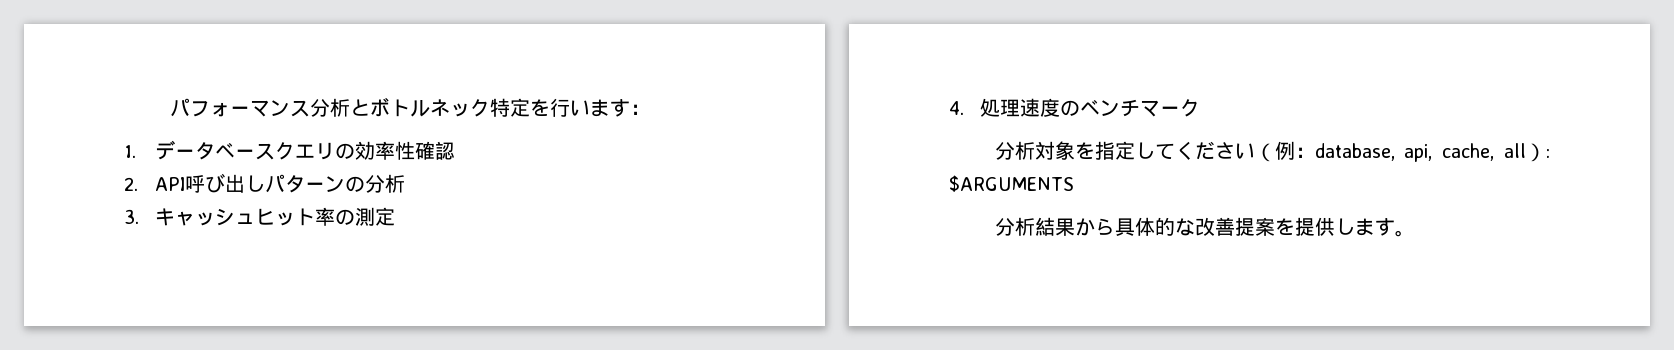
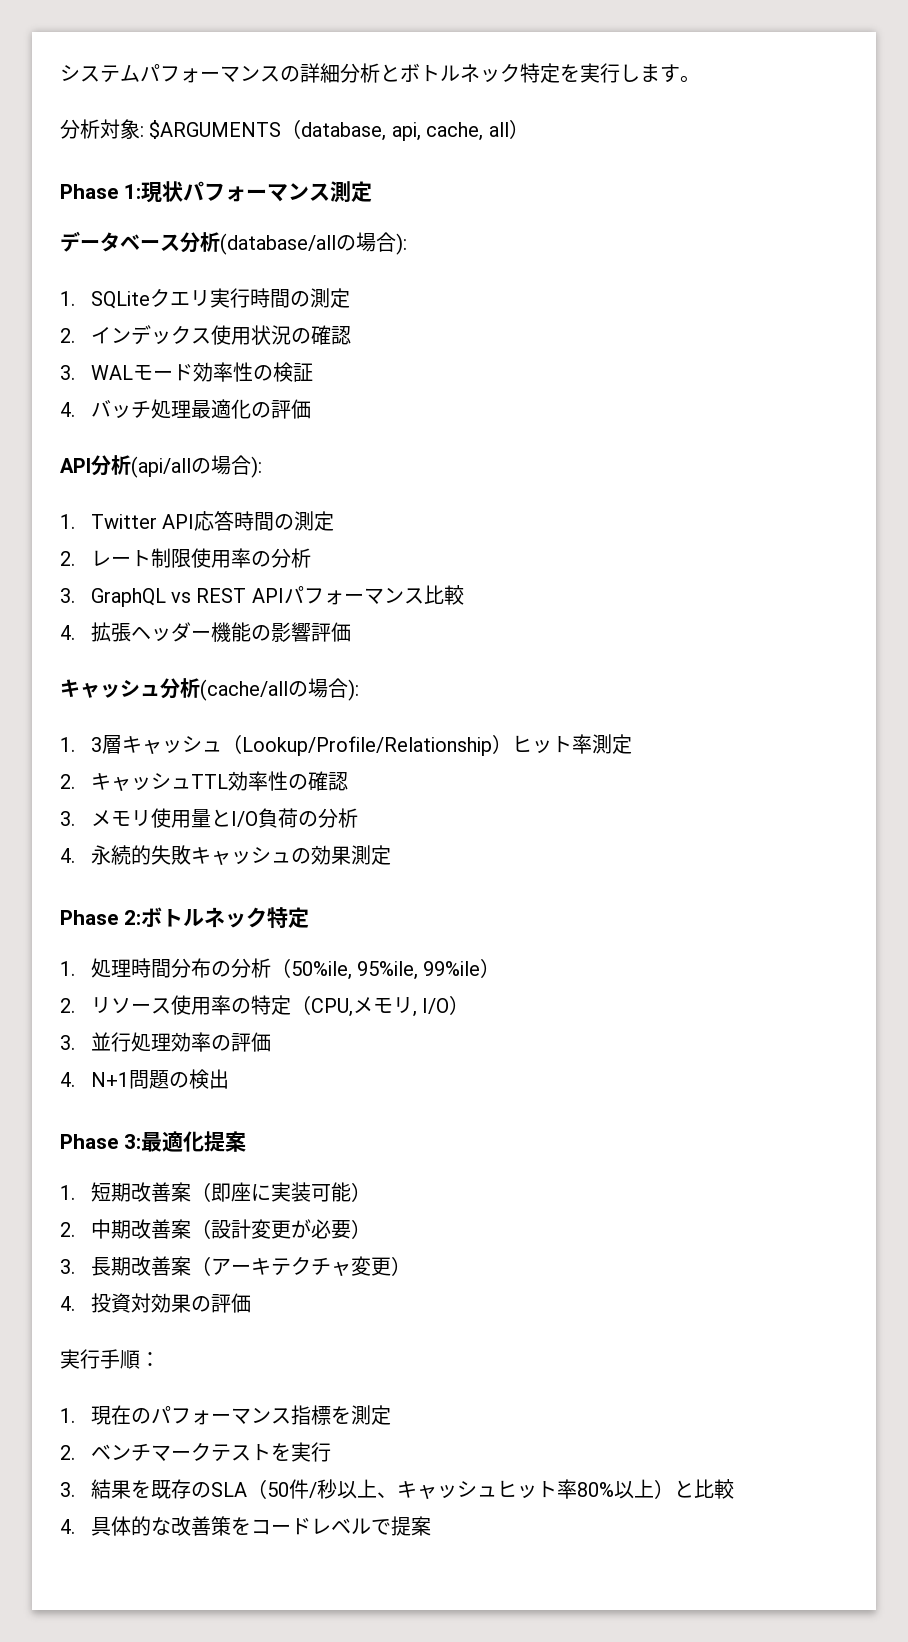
- パフォーマンス分析とボトルネック特定を行います：
- 1.データベースクエリの効率性確認
- 2. API呼び出しパターンの分析
- 3.キャッシュヒット率の測定
- 4.処理速度のベンチマーク
- 分析対象を指定してください（例：database, api, cache, all）: $ARGUMENTS
- 分析結果から具体的な改善提案を提供します。
+ システムパフォーマンスの詳細分析とボトルネック特定を実行します。
+ 分析対象: $ARGUMENTS（database, api, cache, all）
+ Phase 1:現状パフォーマンス測定
+ データベース分析(database/allの場合):
+ 1. SQLiteクエリ実行時間の測定
+ 2.インデックス使用状況の確認
+ 3. WALモード効率性の検証
+ 4.バッチ処理最適化の評価
+ API分析(api/allの場合):
+ 1. Twitter API応答時間の測定
+ 2.レート制限使用率の分析
+ 3. GraphQL vs REST APIパフォーマンス比較
+ 4.拡張ヘッダー機能の影響評価
+ キャッシュ分析(cache/allの場合):
+ 1. 3層キャッシュ（Lookup/Profile/Relationship）ヒット率測定
+ 2.キャッシュTTL効率性の確認
+ 3.メモリ使用量とI/O負荷の分析
+ 4.永続的失敗キャッシュの効果測定
+ Phase 2:ボトルネック特定
+ 1.処理時間分布の分析（50%ile, 95%ile, 99%ile）
+ 2.リソース使用率の特定（CPU,メモリ, I/O）
+ 3.並行処理効率の評価
+ 4. N+1問題の検出
+ Phase 3:最適化提案
+ 1.短期改善案（即座に実装可能）
+ 2.中期改善案（設計変更が必要）
+ 3.長期改善案（アーキテクチャ変更）
+ 4.投資対効果の評価
+ 実行手順：
+ 1.現在のパフォーマンス指標を測定
+ 2.ベンチマークテストを実行
+ 3.結果を既存のSLA（50件/秒以上、キャッシュヒット率80%以上）と比較
+ 4.具体的な改善策をコードレベルで提案

